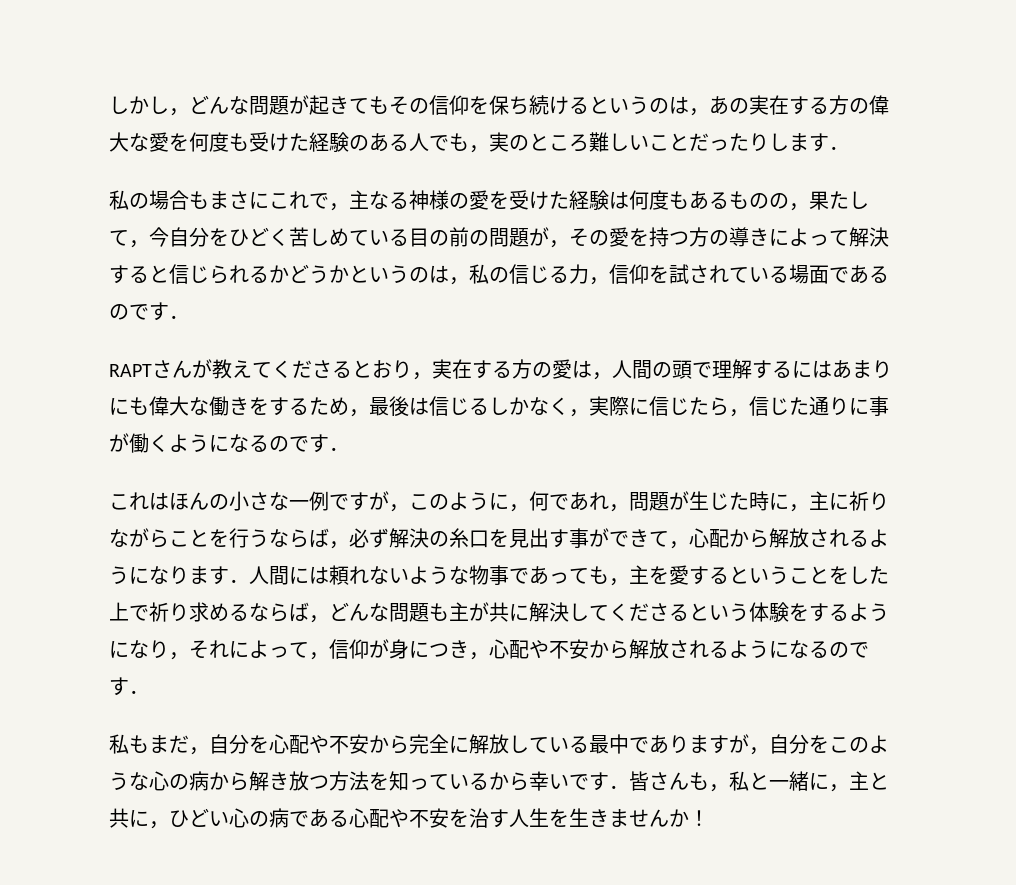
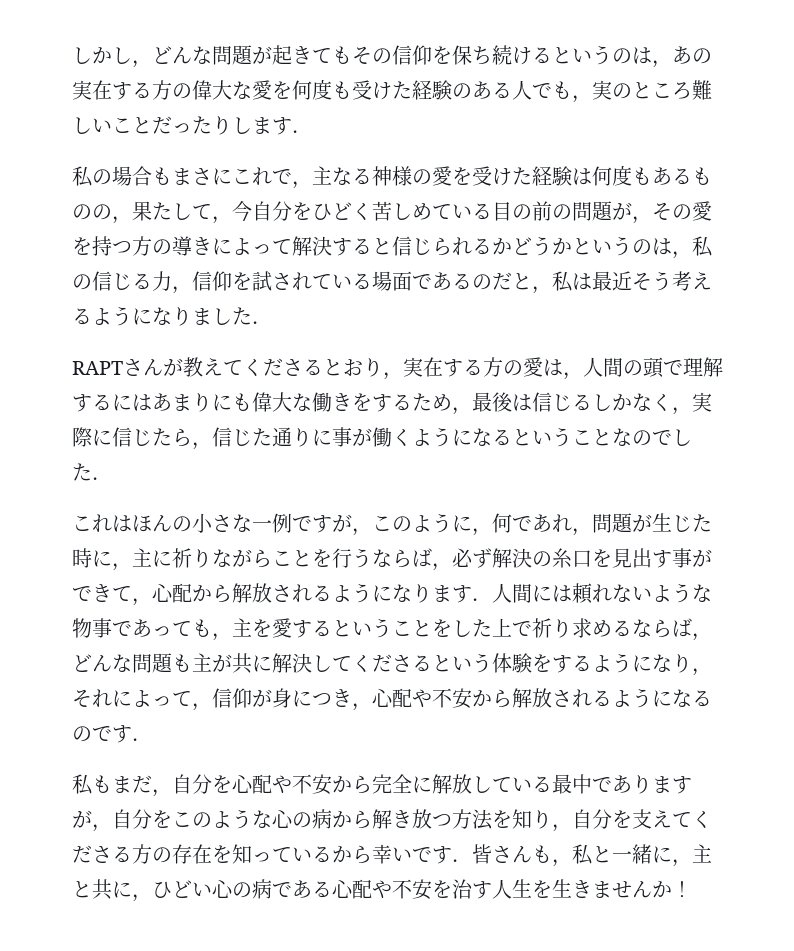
- 私の場合もまさにこれで，主なる神様の愛を受けた経験は何度もあるものの，果たして，今自分をひどく苦しめている目の前の問題が，その愛を持つ方の導きによって解決すると信じられるかどうかというのは，私の信じる力，信仰を試されている場面であるのです．
+ 私の場合もまさにこれで，主なる神様の愛を受けた経験は何度もあるものの，果たして，今自分をひどく苦しめている目の前の問題が，その愛を持つ方の導きによって解決すると信じられるかどうかというのは，私の信じる力，信仰を試されている場面であるのだと，私は最近そう考えるようになりました．
- RAPTさんが教えてくださるとおり，実在する方の愛は，人間の頭で理解するにはあまりにも偉大な働きをするため，最後は信じるしかなく，実際に信じたら，信じた通りに事が働くようになるのです．
+ RAPTさんが教えてくださるとおり，実在する方の愛は，人間の頭で理解するにはあまりにも偉大な働きをするため，最後は信じるしかなく，実際に信じたら，信じた通りに事が働くようになるということなのでした．
- 私もまだ，自分を心配や不安から完全に解放している最中でありますが，自分をこのような心の病から解き放つ方法を知っているから幸いです．皆さんも，私と一緒に，主と共に，ひどい心の病である心配や不安を治す人生を生きませんか！
+ 私もまだ，自分を心配や不安から完全に解放している最中でありますが，自分をこのような心の病から解き放つ方法を知り，自分を支えてくださる方の存在を知っているから幸いです．皆さんも，私と一緒に，主と共に，ひどい心の病である心配や不安を治す人生を生きませんか！

